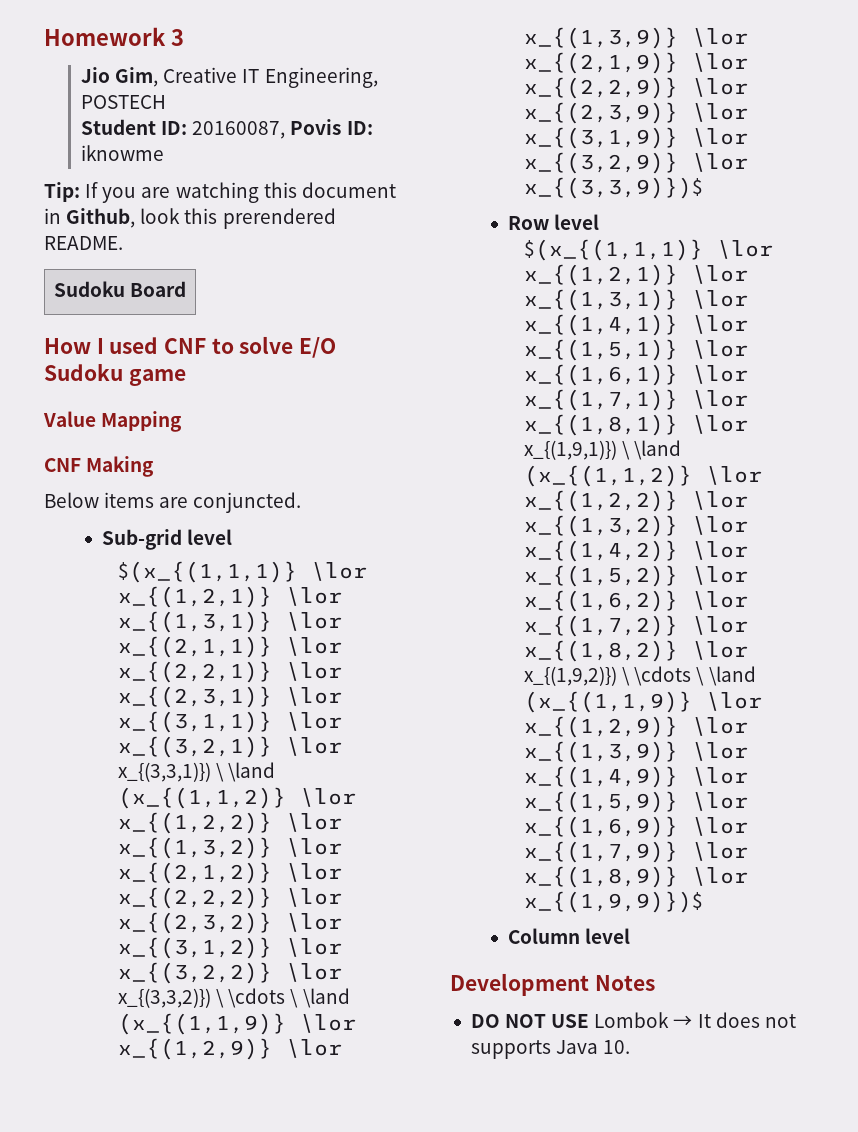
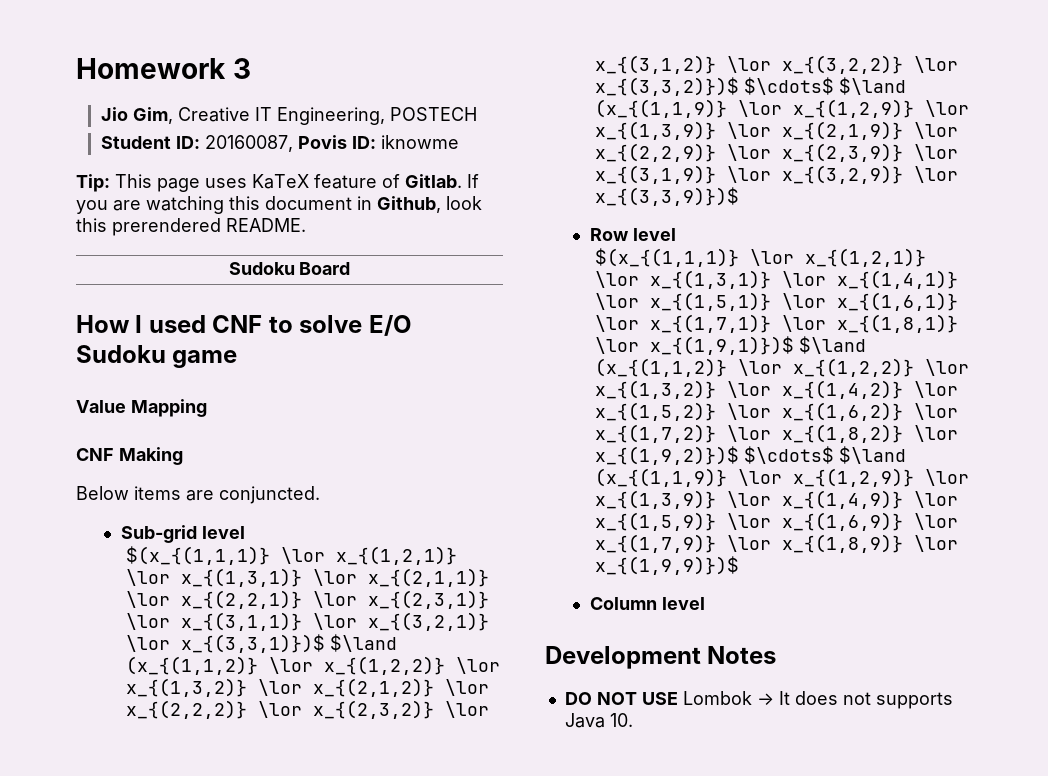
- Tip: If you are watching this document in Github, look this prerendered README.
+ Tip: This page uses KaTeX feature of Gitlab. If you are watching this document in Github, look this prerendered README.
- $(x_{(1,1,1)} \lor x_{(1,2,1)} \lor x_{(1,3,1)} \lor x_{(2,1,1)} \lor x_{(2,2,1)} \lor x_{(2,3,1)} \lor x_{(3,1,1)} \lor x_{(3,2,1)} \lor x_{(3,3,1)}) \ \land (x_{(1,1,2)} \lor x_{(1,2,2)} \lor x_{(1,3,2)} \lor x_{(2,1,2)} \lor x_{(2,2,2)} \lor x_{(2,3,2)} \lor x_{(3,1,2)} \lor x_{(3,2,2)} \lor x_{(3,3,2)}) \ \cdots \ \land (x_{(1,1,9)} \lor x_{(1,2,9)} \lor x_{(1,3,9)} \lor x_{(2,1,9)} \lor x_{(2,2,9)} \lor x_{(2,3,9)} \lor x_{(3,1,9)} \lor x_{(3,2,9)} \lor x_{(3,3,9)})$
+ $(x_{(1,1,1)} \lor x_{(1,2,1)} \lor x_{(1,3,1)} \lor x_{(2,1,1)} \lor x_{(2,2,1)} \lor x_{(2,3,1)} \lor x_{(3,1,1)} \lor x_{(3,2,1)} \lor x_{(3,3,1)})$ $\land (x_{(1,1,2)} \lor x_{(1,2,2)} \lor x_{(1,3,2)} \lor x_{(2,1,2)} \lor x_{(2,2,2)} \lor x_{(2,3,2)} \lor x_{(3,1,2)} \lor x_{(3,2,2)} \lor x_{(3,3,2)})$ $\cdots$ $\land (x_{(1,1,9)} \lor x_{(1,2,9)} \lor x_{(1,3,9)} \lor x_{(2,1,9)} \lor x_{(2,2,9)} \lor x_{(2,3,9)} \lor x_{(3,1,9)} \lor x_{(3,2,9)} \lor x_{(3,3,9)})$
- $(x_{(1,1,1)} \lor x_{(1,2,1)} \lor x_{(1,3,1)} \lor x_{(1,4,1)} \lor x_{(1,5,1)} \lor x_{(1,6,1)} \lor x_{(1,7,1)} \lor x_{(1,8,1)} \lor x_{(1,9,1)}) \ \land (x_{(1,1,2)} \lor x_{(1,2,2)} \lor x_{(1,3,2)} \lor x_{(1,4,2)} \lor x_{(1,5,2)} \lor x_{(1,6,2)} \lor x_{(1,7,2)} \lor x_{(1,8,2)} \lor x_{(1,9,2)}) \ \cdots \ \land (x_{(1,1,9)} \lor x_{(1,2,9)} \lor x_{(1,3,9)} \lor x_{(1,4,9)} \lor x_{(1,5,9)} \lor x_{(1,6,9)} \lor x_{(1,7,9)} \lor x_{(1,8,9)} \lor x_{(1,9,9)})$
+ $(x_{(1,1,1)} \lor x_{(1,2,1)} \lor x_{(1,3,1)} \lor x_{(1,4,1)} \lor x_{(1,5,1)} \lor x_{(1,6,1)} \lor x_{(1,7,1)} \lor x_{(1,8,1)} \lor x_{(1,9,1)})$ $\land (x_{(1,1,2)} \lor x_{(1,2,2)} \lor x_{(1,3,2)} \lor x_{(1,4,2)} \lor x_{(1,5,2)} \lor x_{(1,6,2)} \lor x_{(1,7,2)} \lor x_{(1,8,2)} \lor x_{(1,9,2)})$ $\cdots$ $\land (x_{(1,1,9)} \lor x_{(1,2,9)} \lor x_{(1,3,9)} \lor x_{(1,4,9)} \lor x_{(1,5,9)} \lor x_{(1,6,9)} \lor x_{(1,7,9)} \lor x_{(1,8,9)} \lor x_{(1,9,9)})$

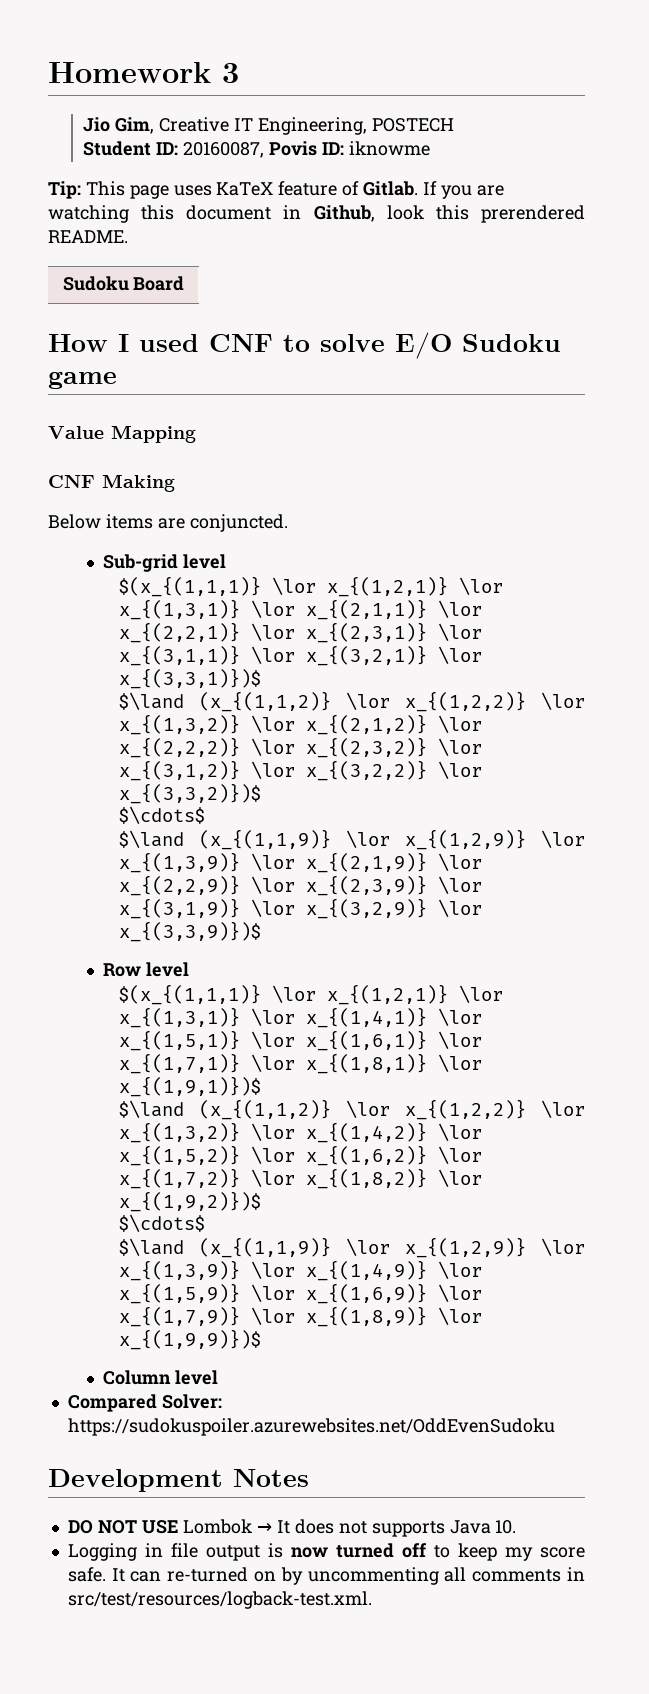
- $(x_{(1,1,1)} \lor x_{(1,2,1)} \lor x_{(1,3,1)} \lor x_{(2,1,1)} \lor x_{(2,2,1)} \lor x_{(2,3,1)} \lor x_{(3,1,1)} \lor x_{(3,2,1)} \lor x_{(3,3,1)})$ $\land (x_{(1,1,2)} \lor x_{(1,2,2)} \lor x_{(1,3,2)} \lor x_{(2,1,2)} \lor x_{(2,2,2)} \lor x_{(2,3,2)} \lor x_{(3,1,2)} \lor x_{(3,2,2)} \lor x_{(3,3,2)})$ $\cdots$ $\land (x_{(1,1,9)} \lor x_{(1,2,9)} \lor x_{(1,3,9)} \lor x_{(2,1,9)} \lor x_{(2,2,9)} \lor x_{(2,3,9)} \lor x_{(3,1,9)} \lor x_{(3,2,9)} \lor x_{(3,3,9)})$
+ $(x_{(1,1,1)} \lor x_{(1,2,1)} \lor x_{(1,3,1)} \lor x_{(2,1,1)} \lor x_{(2,2,1)} \lor x_{(2,3,1)} \lor x_{(3,1,1)} \lor x_{(3,2,1)} \lor x_{(3,3,1)})$
+ $\land (x_{(1,1,2)} \lor x_{(1,2,2)} \lor x_{(1,3,2)} \lor x_{(2,1,2)} \lor x_{(2,2,2)} \lor x_{(2,3,2)} \lor x_{(3,1,2)} \lor x_{(3,2,2)} \lor x_{(3,3,2)})$
+ $\cdots$
+ $\land (x_{(1,1,9)} \lor x_{(1,2,9)} \lor x_{(1,3,9)} \lor x_{(2,1,9)} \lor x_{(2,2,9)} \lor x_{(2,3,9)} \lor x_{(3,1,9)} \lor x_{(3,2,9)} \lor x_{(3,3,9)})$
- $(x_{(1,1,1)} \lor x_{(1,2,1)} \lor x_{(1,3,1)} \lor x_{(1,4,1)} \lor x_{(1,5,1)} \lor x_{(1,6,1)} \lor x_{(1,7,1)} \lor x_{(1,8,1)} \lor x_{(1,9,1)})$ $\land (x_{(1,1,2)} \lor x_{(1,2,2)} \lor x_{(1,3,2)} \lor x_{(1,4,2)} \lor x_{(1,5,2)} \lor x_{(1,6,2)} \lor x_{(1,7,2)} \lor x_{(1,8,2)} \lor x_{(1,9,2)})$ $\cdots$ $\land (x_{(1,1,9)} \lor x_{(1,2,9)} \lor x_{(1,3,9)} \lor x_{(1,4,9)} \lor x_{(1,5,9)} \lor x_{(1,6,9)} \lor x_{(1,7,9)} \lor x_{(1,8,9)} \lor x_{(1,9,9)})$
+ $(x_{(1,1,1)} \lor x_{(1,2,1)} \lor x_{(1,3,1)} \lor x_{(1,4,1)} \lor x_{(1,5,1)} \lor x_{(1,6,1)} \lor x_{(1,7,1)} \lor x_{(1,8,1)} \lor x_{(1,9,1)})$
+ $\land (x_{(1,1,2)} \lor x_{(1,2,2)} \lor x_{(1,3,2)} \lor x_{(1,4,2)} \lor x_{(1,5,2)} \lor x_{(1,6,2)} \lor x_{(1,7,2)} \lor x_{(1,8,2)} \lor x_{(1,9,2)})$
+ $\cdots$
+ $\land (x_{(1,1,9)} \lor x_{(1,2,9)} \lor x_{(1,3,9)} \lor x_{(1,4,9)} \lor x_{(1,5,9)} \lor x_{(1,6,9)} \lor x_{(1,7,9)} \lor x_{(1,8,9)} \lor x_{(1,9,9)})$
+ Compared Solver: https://sudokuspoiler.azurewebsites.net/OddEvenSudoku
+ Logging in file output is now turned off to keep my score safe. It can re-turned on by uncommenting all comments in src/test/resources/logback-test.xml.

